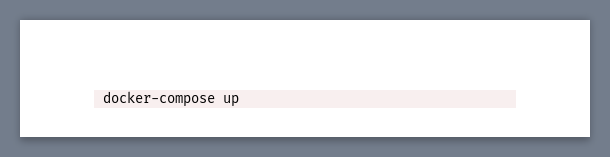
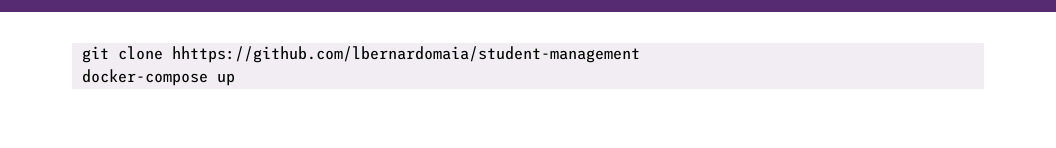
+ git clone hhttps://github.com/lbernardomaia/student-management

